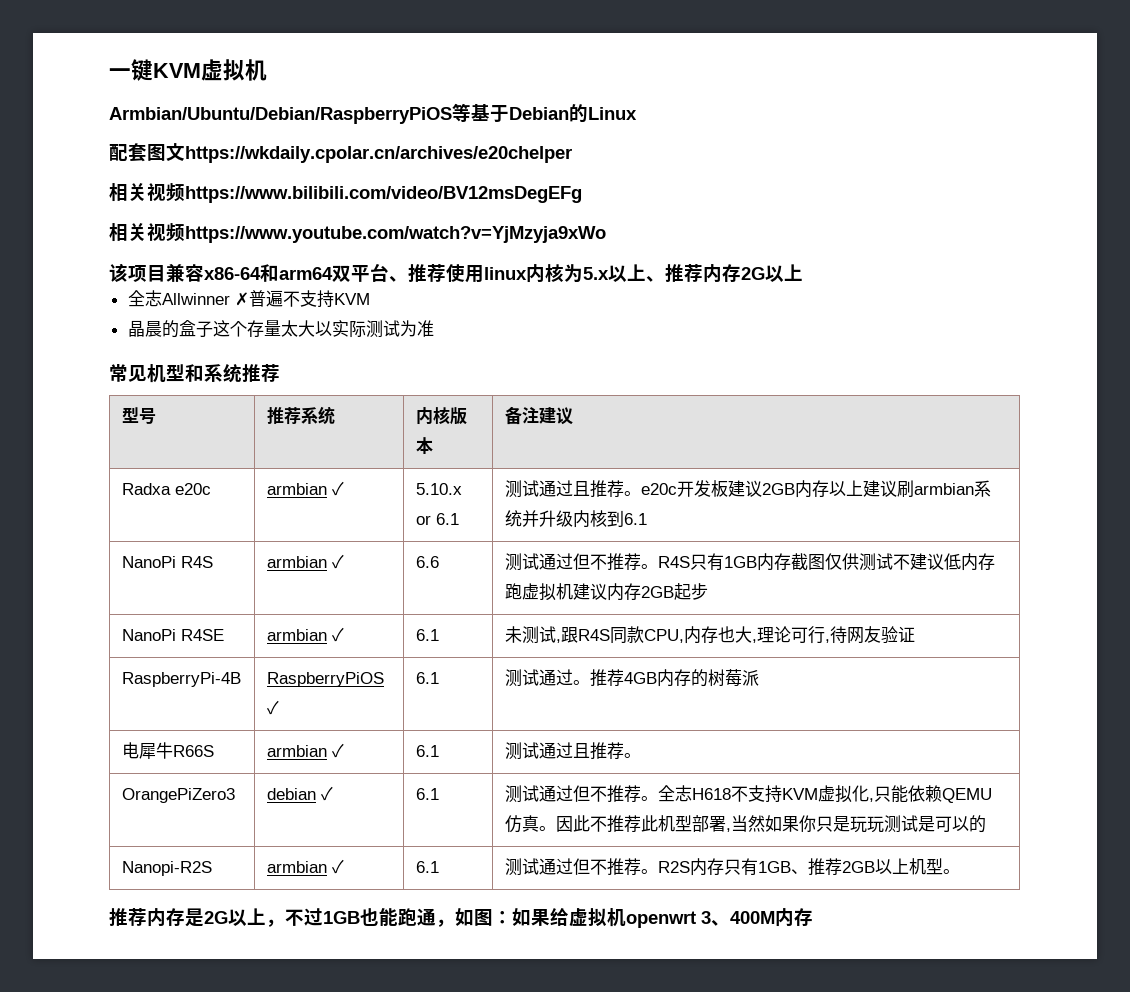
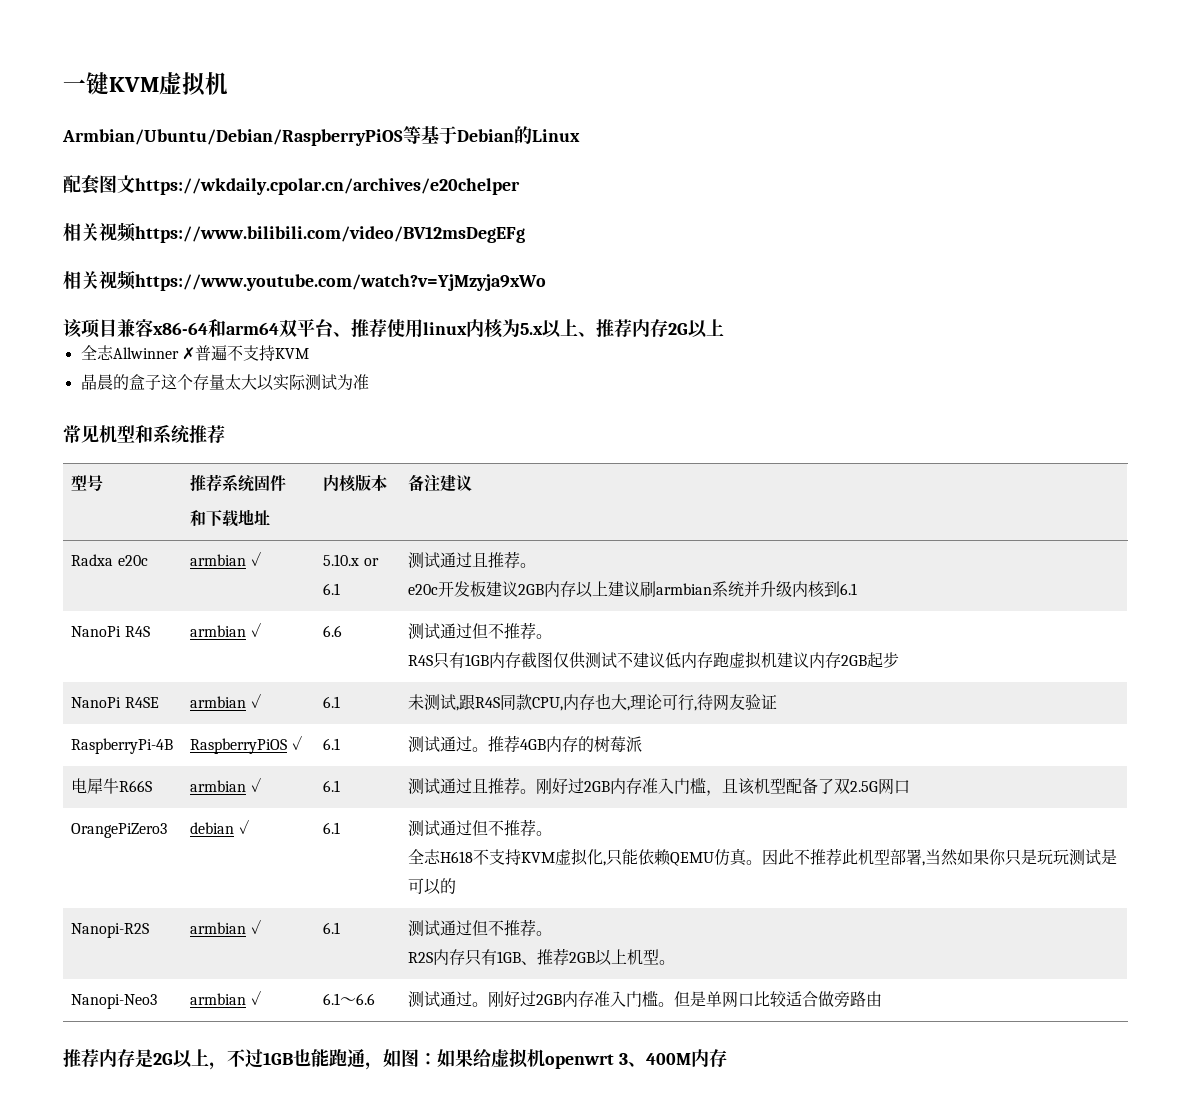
- 型号 | 推荐系统 | 内核版本 | 备注建议
+ 型号 | 推荐系统固件
+ 和下载地址 | 内核版本 | 备注建议
- Radxa e20c | armbian ✓ | 5.10.x or 6.1 | 测试通过且推荐。e20c开发板建议2GB内存以上建议刷armbian系统并升级内核到6.1
+ Radxa e20c | armbian ✓ | 5.10.x or 6.1 | 测试通过且推荐。
+ e20c开发板建议2GB内存以上建议刷armbian系统并升级内核到6.1
- NanoPi R4S | armbian ✓ | 6.6 | 测试通过但不推荐。R4S只有1GB内存截图仅供测试不建议低内存跑虚拟机建议内存2GB起步
+ NanoPi R4S | armbian ✓ | 6.6 | 测试通过但不推荐。
+ R4S只有1GB内存截图仅供测试不建议低内存跑虚拟机建议内存2GB起步
- 电犀牛R66S | armbian ✓ | 6.1 | 测试通过且推荐。
+ 电犀牛R66S | armbian ✓ | 6.1 | 测试通过且推荐。刚好过2GB内存准入门槛，且该机型配备了双2.5G网口
- OrangePiZero3 | debian ✓ | 6.1 | 测试通过但不推荐。全志H618不支持KVM虚拟化,只能依赖QEMU仿真。因此不推荐此机型部署,当然如果你只是玩玩测试是可以的
+ OrangePiZero3 | debian ✓ | 6.1 | 测试通过但不推荐。
+ 全志H618不支持KVM虚拟化,只能依赖QEMU仿真。因此不推荐此机型部署,当然如果你只是玩玩测试是可以的
- Nanopi-R2S | armbian ✓ | 6.1 | 测试通过但不推荐。R2S内存只有1GB、推荐2GB以上机型。
+ Nanopi-R2S | armbian ✓ | 6.1 | 测试通过但不推荐。
+ R2S内存只有1GB、推荐2GB以上机型。
+ Nanopi-Neo3 | armbian ✓ | 6.1～6.6 | 测试通过。刚好过2GB内存准入门槛。但是单网口比较适合做旁路由

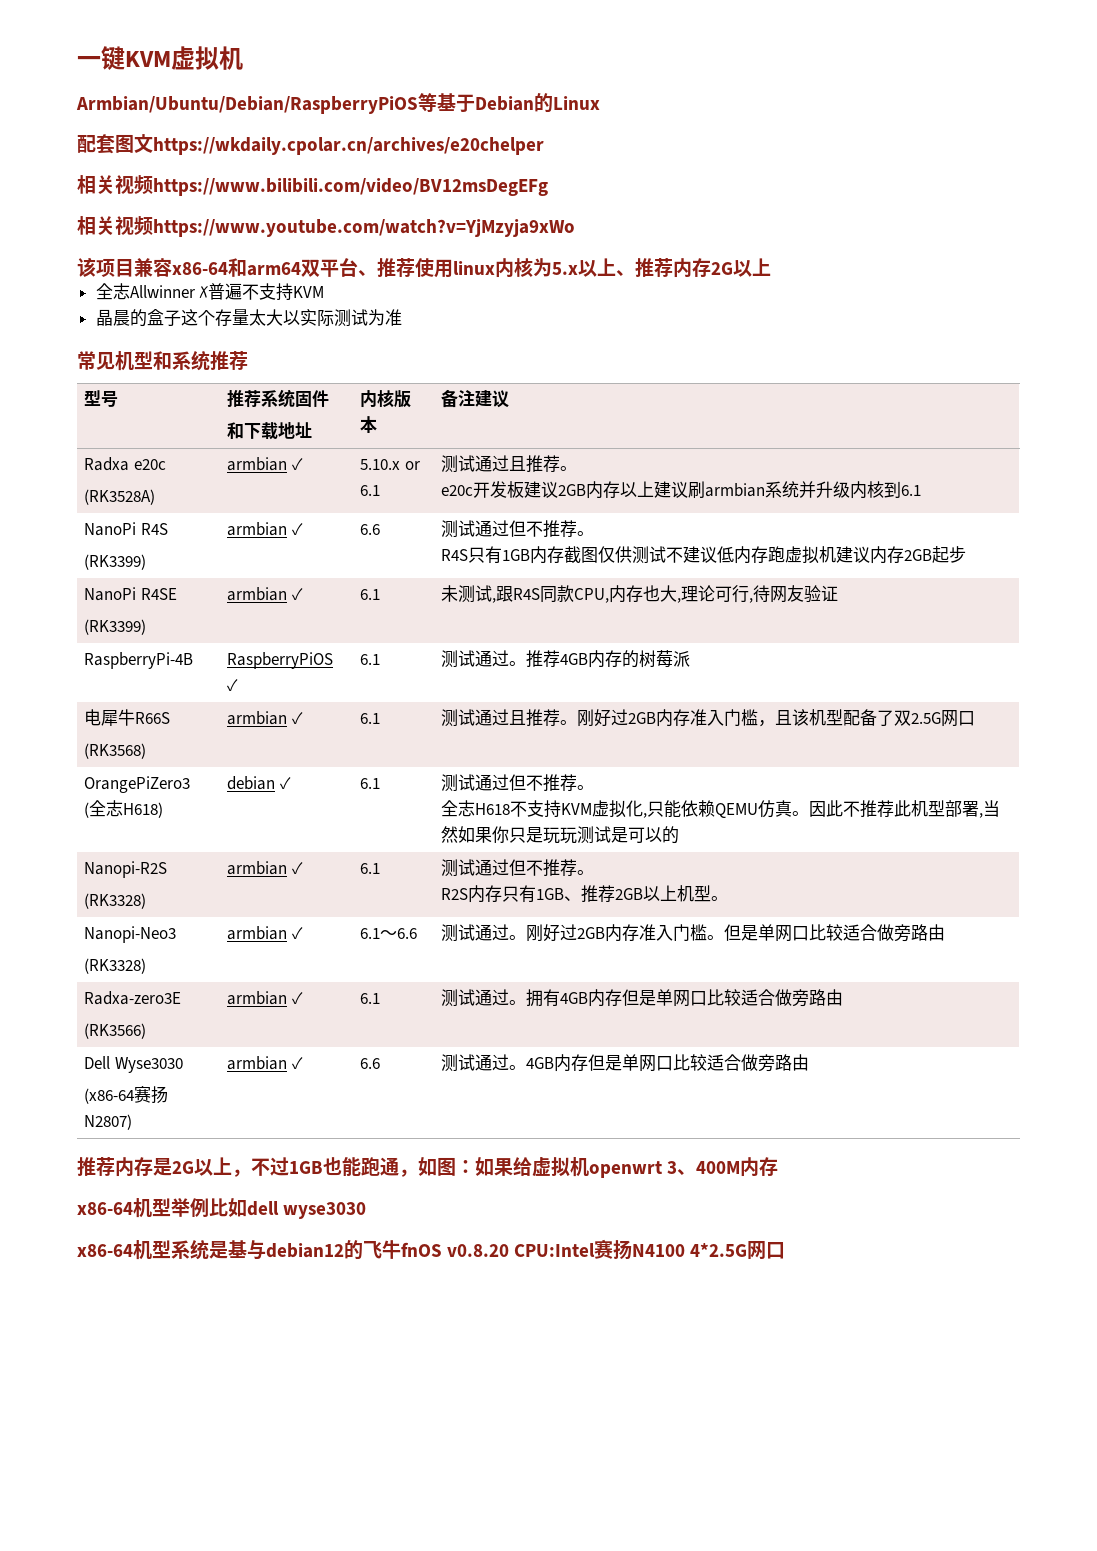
- Radxa e20c | armbian ✓ | 5.10.x or 6.1 | 测试通过且推荐。
+ Radxa e20c
+ (RK3528A) | armbian ✓ | 5.10.x or 6.1 | 测试通过且推荐。
- NanoPi R4S | armbian ✓ | 6.6 | 测试通过但不推荐。
+ NanoPi R4S
+ (RK3399) | armbian ✓ | 6.6 | 测试通过但不推荐。
- NanoPi R4SE | armbian ✓ | 6.1 | 未测试,跟R4S同款CPU,内存也大,理论可行,待网友验证
+ NanoPi R4SE
+ (RK3399) | armbian ✓ | 6.1 | 未测试,跟R4S同款CPU,内存也大,理论可行,待网友验证
- 电犀牛R66S | armbian ✓ | 6.1 | 测试通过且推荐。刚好过2GB内存准入门槛，且该机型配备了双2.5G网口
+ 电犀牛R66S
+ (RK3568) | armbian ✓ | 6.1 | 测试通过且推荐。刚好过2GB内存准入门槛，且该机型配备了双2.5G网口
- OrangePiZero3 | debian ✓ | 6.1 | 测试通过但不推荐。
+ OrangePiZero3
+ (全志H618) | debian ✓ | 6.1 | 测试通过但不推荐。
- Nanopi-R2S | armbian ✓ | 6.1 | 测试通过但不推荐。
+ Nanopi-R2S
+ (RK3328) | armbian ✓ | 6.1 | 测试通过但不推荐。
- Nanopi-Neo3 | armbian ✓ | 6.1～6.6 | 测试通过。刚好过2GB内存准入门槛。但是单网口比较适合做旁路由
+ Nanopi-Neo3
+ (RK3328) | armbian ✓ | 6.1～6.6 | 测试通过。刚好过2GB内存准入门槛。但是单网口比较适合做旁路由
+ Radxa-zero3E
+ (RK3566) | armbian ✓ | 6.1 | 测试通过。拥有4GB内存但是单网口比较适合做旁路由
+ Dell Wyse3030
+ (x86-64赛扬N2807) | armbian ✓ | 6.6 | 测试通过。4GB内存但是单网口比较适合做旁路由
+ x86-64机型举例比如dell wyse3030
+ x86-64机型系统是基与debian12的飞牛fnOS v0.8.20 CPU:Intel赛扬N4100 4*2.5G网口

